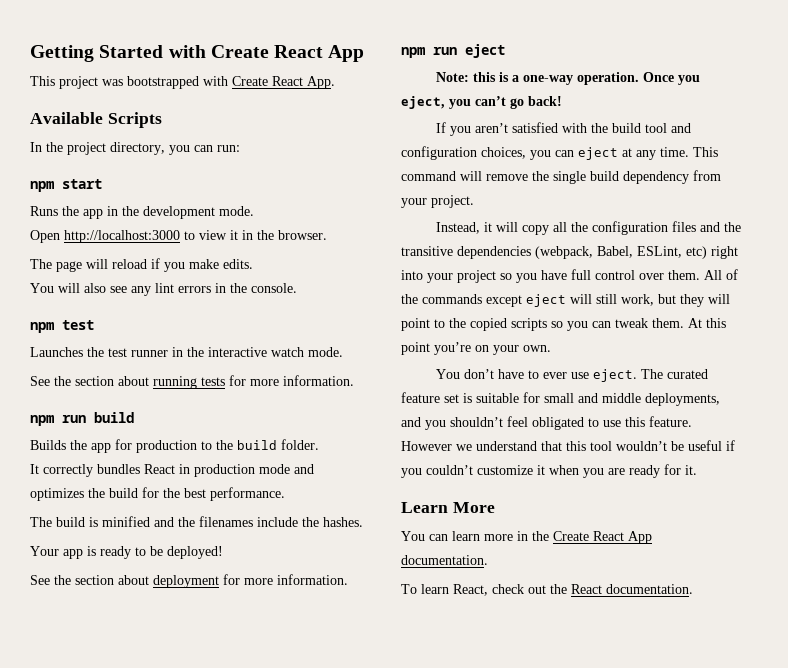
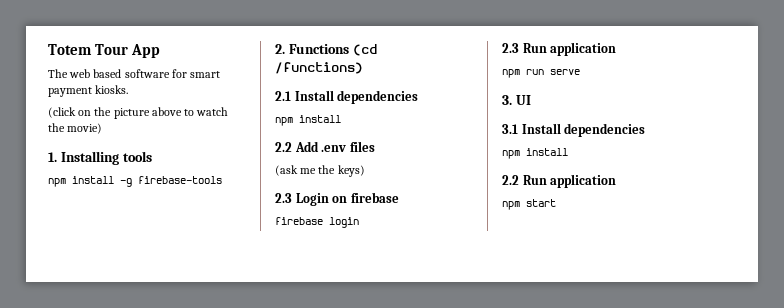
- Getting Started with Create React App
- This project was bootstrapped with Create React App.
- Available Scripts
- In the project directory, you can run:
+ Totem Tour App
+ The web based software for smart payment kiosks.
+ (click on the picture above to watch the movie)
+ 1. Installing tools
+ npm install -g firebase-tools
+ 2. Functions (cd /functions)
+ 2.1 Install dependencies
+ npm install
+ 2.2 Add .env files
+ (ask me the keys)
+ 2.3 Login on firebase
+ firebase login
+ 2.3 Run application
+ npm run serve
+ 3. UI
+ 3.1 Install dependencies
+ npm install
+ 2.2 Run application
  npm start
- Runs the app in the development mode.
- Open http://localhost:3000 to view it in the browser.
- The page will reload if you make edits.
- You will also see any lint errors in the console.
- npm test
- Launches the test runner in the interactive watch mode.
- See the section about running tests for more information.
- npm run build
- Builds the app for production to the build folder.
- It correctly bundles React in production mode and optimizes the build for the best performance.
- The build is minified and the filenames include the hashes.
- Your app is ready to be deployed!
- See the section about deployment for more information.
- npm run eject
- Note: this is a one-way operation. Once you eject, you can’t go back!
- If you aren’t satisfied with the build tool and configuration choices, you can eject at any time. This command will remove the single build dependency from your project.
- Instead, it will copy all the configuration files and the transitive dependencies (webpack, Babel, ESLint, etc) right into your project so you have full control over them. All of the commands except eject will still work, but they will point to the copied scripts so you can tweak them. At this point you’re on your own.
- You don’t have to ever use eject. The curated feature set is suitable for small and middle deployments, and you shouldn’t feel obligated to use this feature. However we understand that this tool wouldn’t be useful if you couldn’t customize it when you are ready for it.
- Learn More
- You can learn more in the Create React App documentation.
- To learn React, check out the React documentation.

